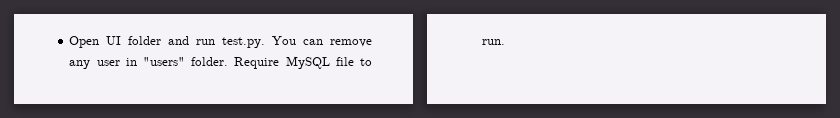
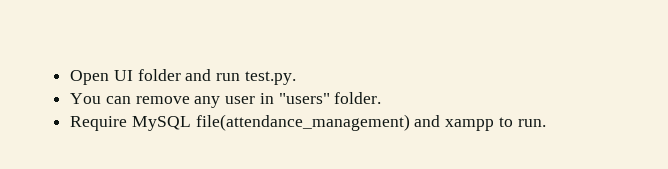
- Open UI folder and run test.py. You can remove any user in "users" folder. Require MySQL file to run.
+ Open UI folder and run test.py.
+ You can remove any user in "users" folder.
+ Require MySQL file(attendance_management) and xampp to run.

